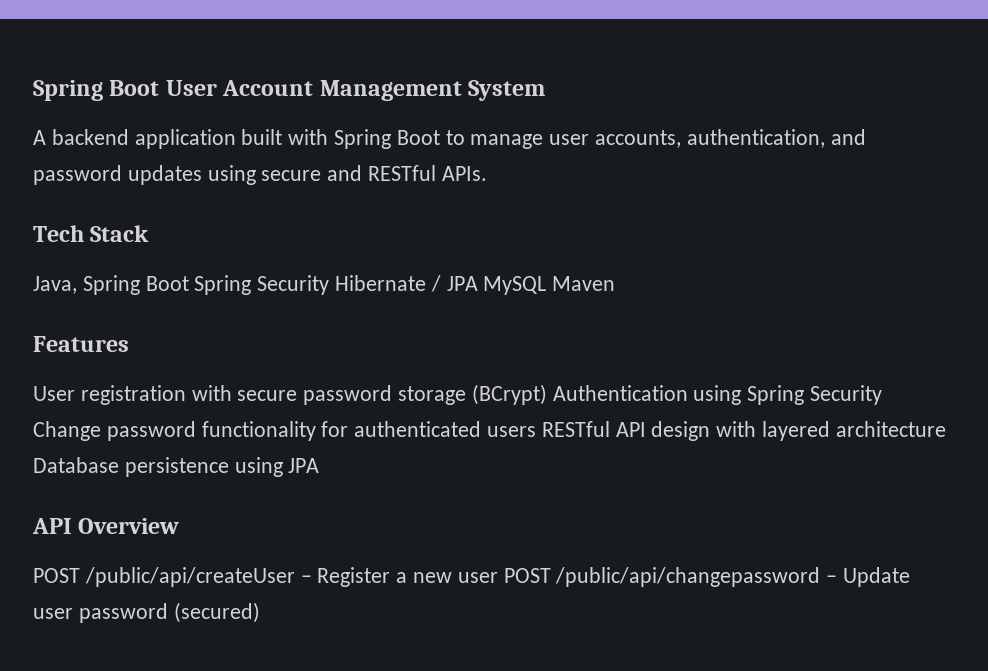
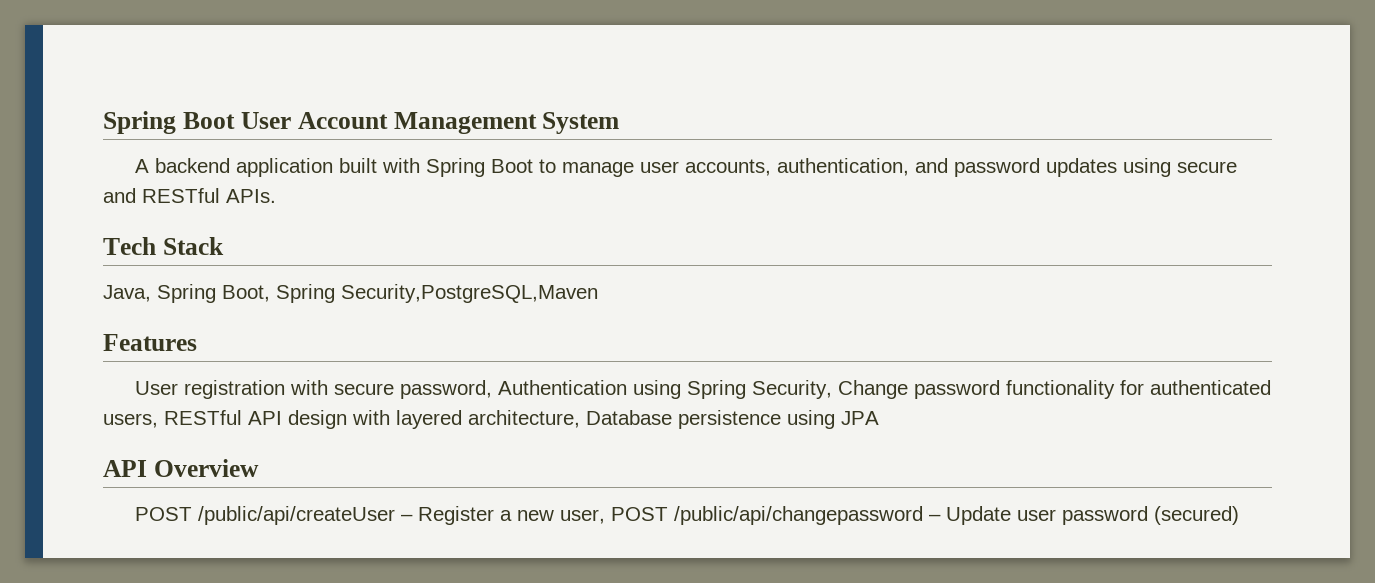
- Java, Spring Boot Spring Security Hibernate / JPA MySQL Maven
+ Java, Spring Boot, Spring Security,PostgreSQL,Maven
- User registration with secure password storage (BCrypt) Authentication using Spring Security Change password functionality for authenticated users RESTful API design with layered architecture Database persistence using JPA
+ User registration with secure password, Authentication using Spring Security, Change password functionality for authenticated users, RESTful API design with layered architecture, Database persistence using JPA
- POST /public/api/createUser – Register a new user POST /public/api/changepassword – Update user password (secured)
+ POST /public/api/createUser – Register a new user, POST /public/api/changepassword – Update user password (secured)

